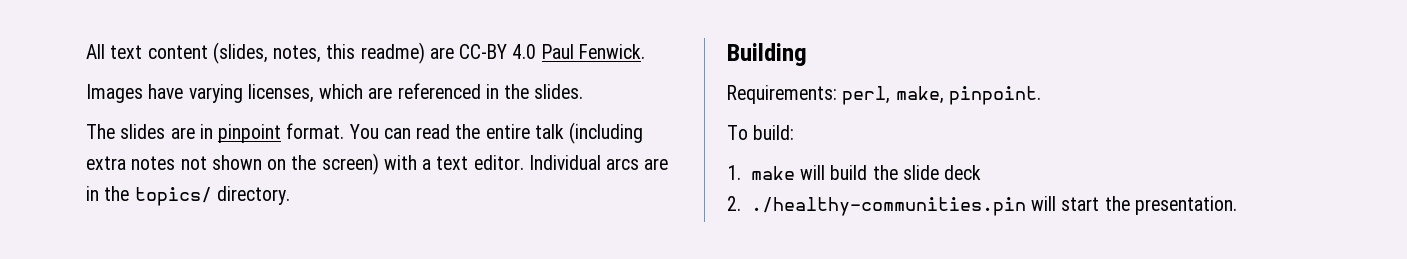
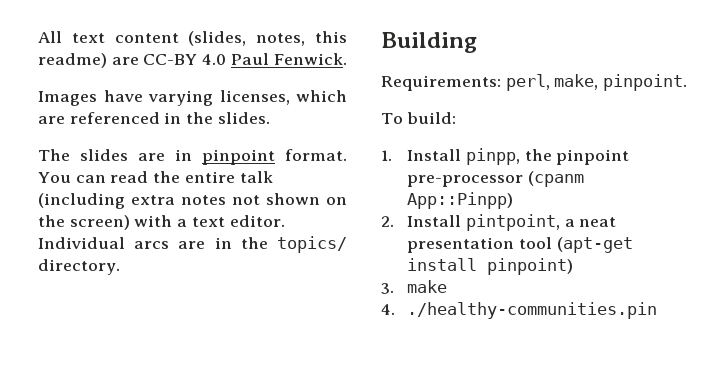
- 1. make will build the slide deck
- 2. ./healthy-communities.pin will start the presentation.
+ 1. Install pinpp, the pinpoint pre-processor (cpanm App::Pinpp)
+ 2. Install pintpoint, a neat presentation tool (apt-get install pinpoint)
+ 3. make
+ 4. ./healthy-communities.pin

